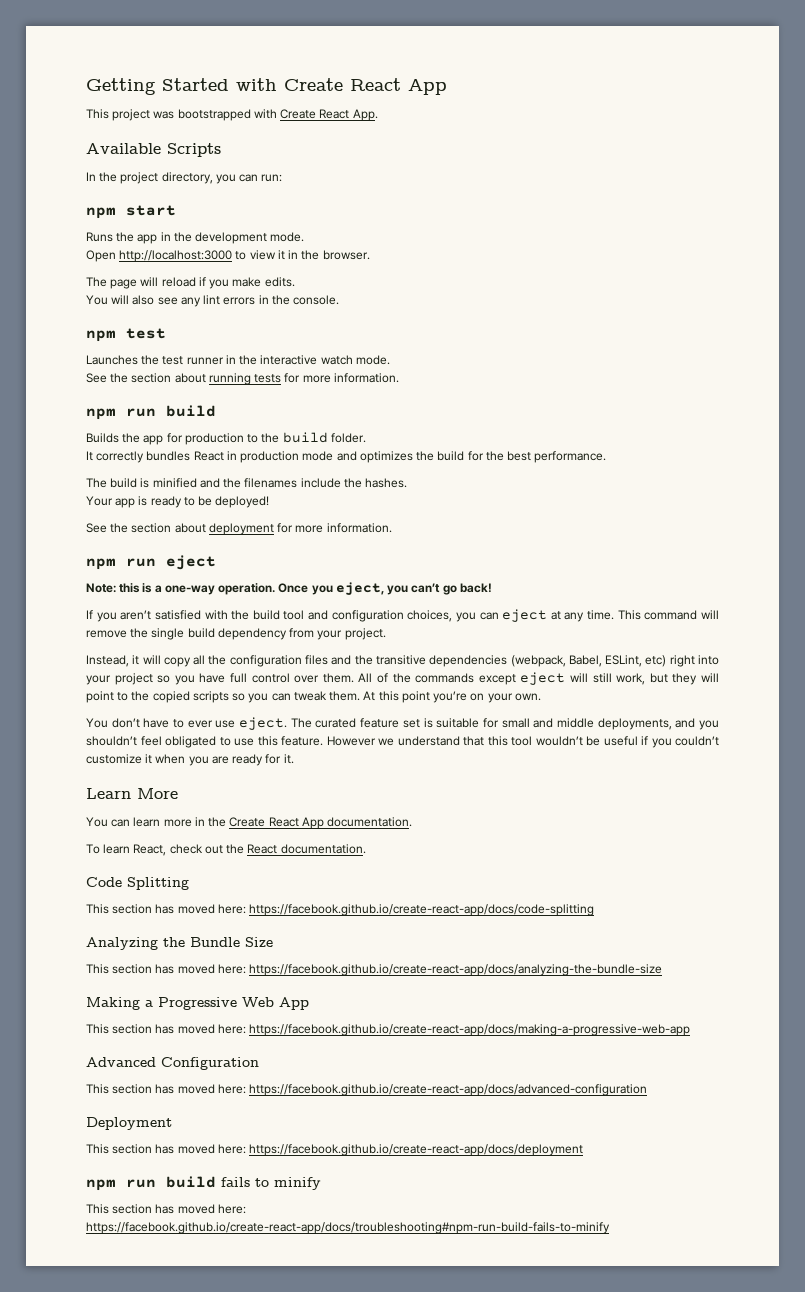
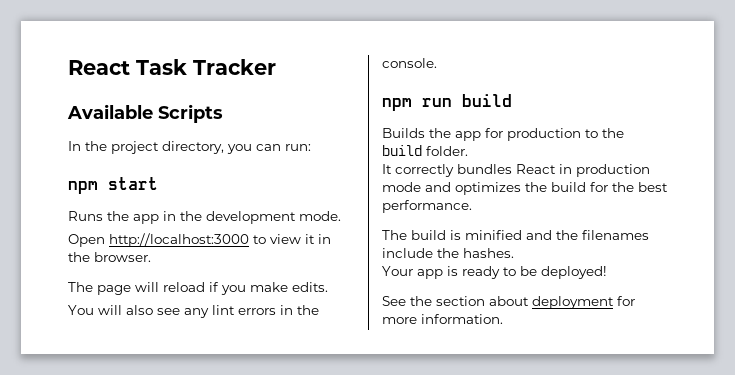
- Getting Started with Create React App
- This project was bootstrapped with Create React App.
+ React Task Tracker
- npm test
- Launches the test runner in the interactive watch mode.
- See the section about running tests for more information.
- npm run eject
- Note: this is a one-way operation. Once you eject, you can’t go back!
- If you aren’t satisfied with the build tool and configuration choices, you can eject at any time. This command will remove the single build dependency from your project.
- Instead, it will copy all the configuration files and the transitive dependencies (webpack, Babel, ESLint, etc) right into your project so you have full control over them. All of the commands except eject will still work, but they will point to the copied scripts so you can tweak them. At this point you’re on your own.
- You don’t have to ever use eject. The curated feature set is suitable for small and middle deployments, and you shouldn’t feel obligated to use this feature. However we understand that this tool wouldn’t be useful if you couldn’t customize it when you are ready for it.
- Learn More
- You can learn more in the Create React App documentation.
- To learn React, check out the React documentation.
- Code Splitting
- This section has moved here: https://facebook.github.io/create-react-app/docs/code-splitting
- Analyzing the Bundle Size
- This section has moved here: https://facebook.github.io/create-react-app/docs/analyzing-the-bundle-size
- Making a Progressive Web App
- This section has moved here: https://facebook.github.io/create-react-app/docs/making-a-progressive-web-app
- Advanced Configuration
- This section has moved here: https://facebook.github.io/create-react-app/docs/advanced-configuration
- Deployment
- This section has moved here: https://facebook.github.io/create-react-app/docs/deployment
- npm run build fails to minify
- This section has moved here: https://facebook.github.io/create-react-app/docs/troubleshooting#npm-run-build-fails-to-minify

